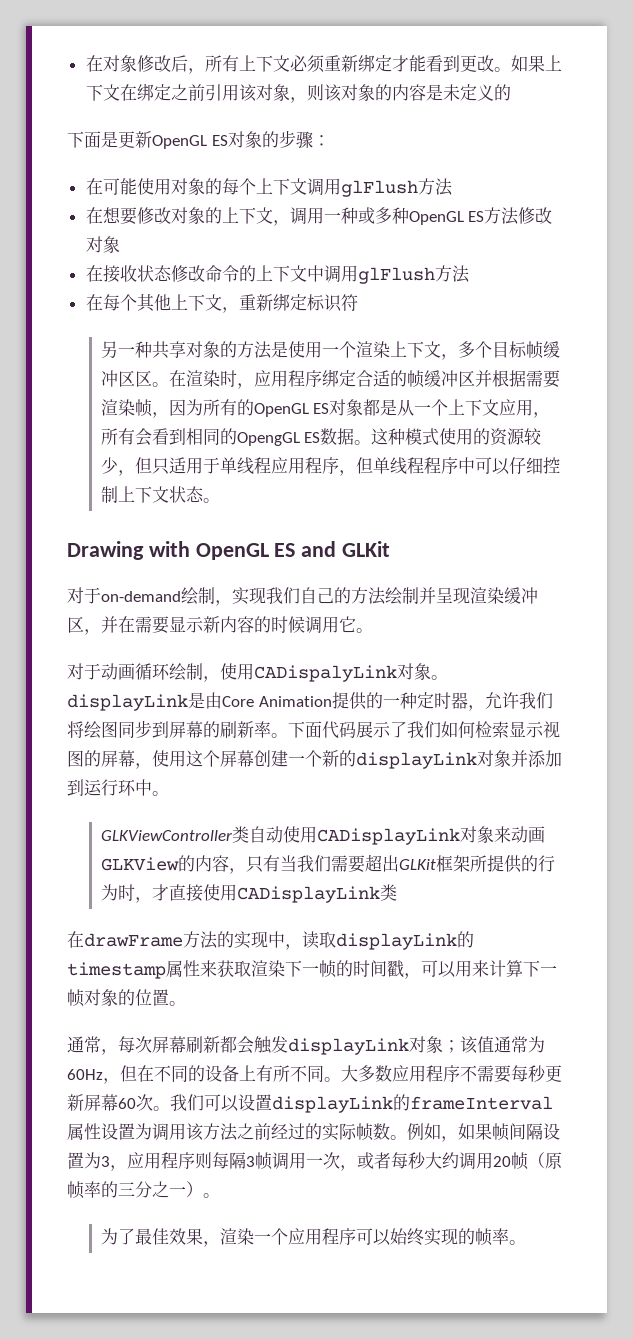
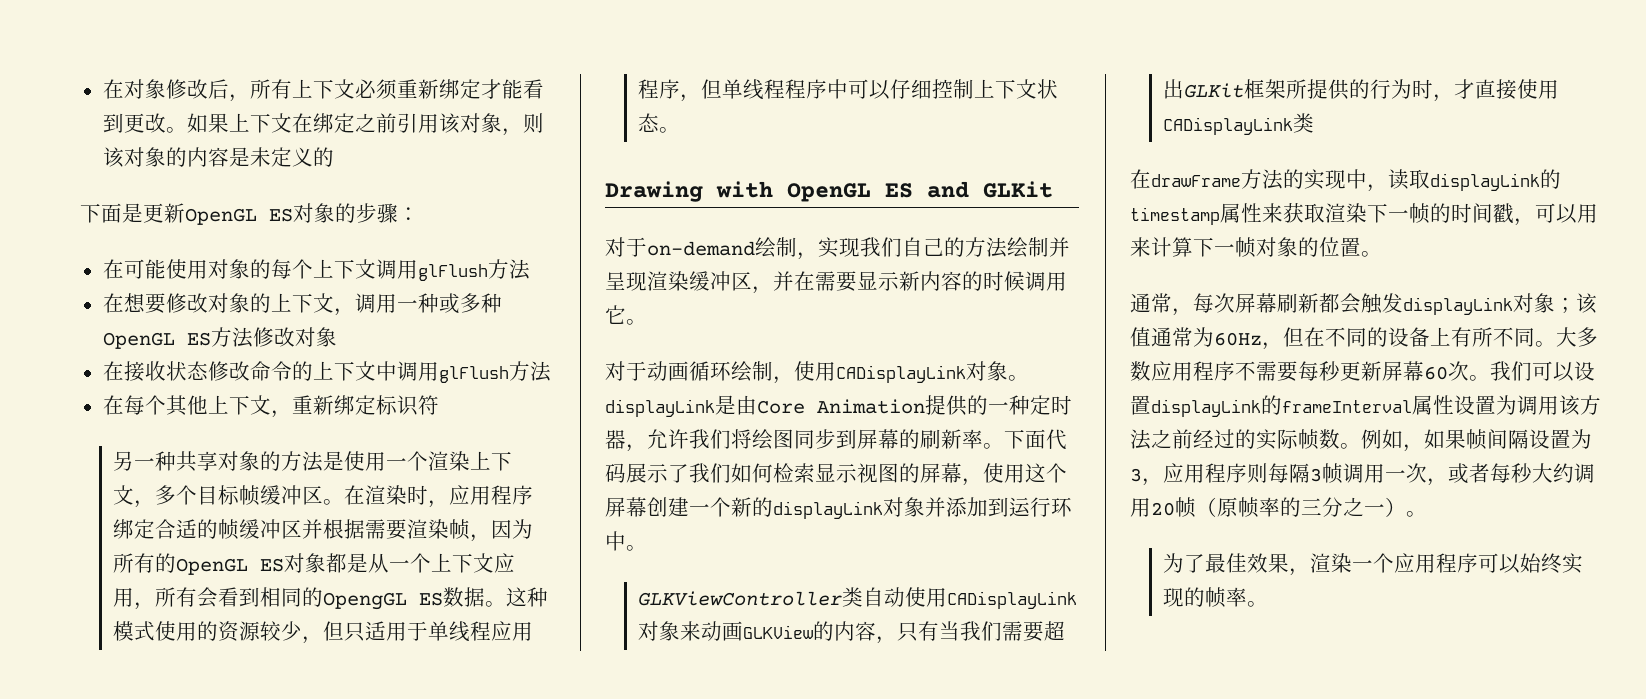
- 另一种共享对象的方法是使用一个渲染上下文，多个目标帧缓冲区区。
+ 另一种共享对象的方法是使用一个渲染上下文，多个目标帧缓冲区。
- 对于动画循环绘制，使用CADispalyLink对象。displayLink是由Core Animation提供的一种定时器，允许我们将绘图同步到屏幕的刷新率。
+ 对于动画循环绘制，使用CADisplayLink对象。displayLink是由Core Animation提供的一种定时器，允许我们将绘图同步到屏幕的刷新率。

